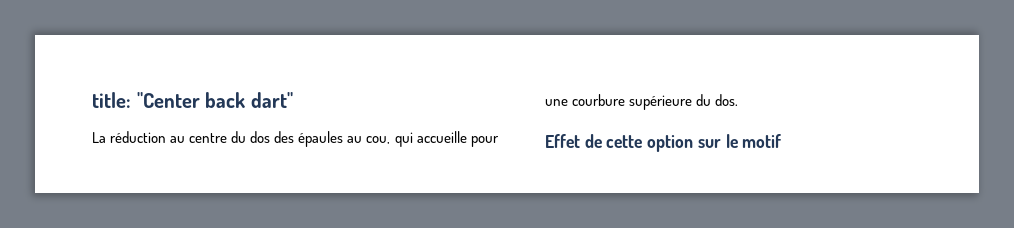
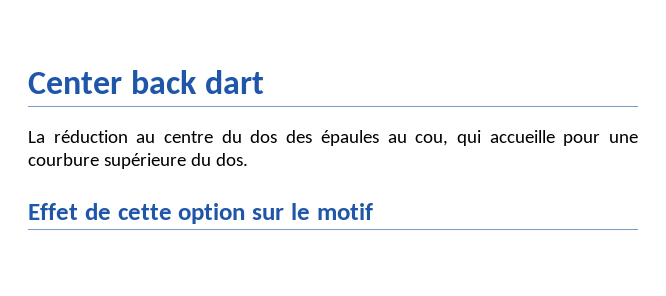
- title: "Center back dart"
+ Center back dart

